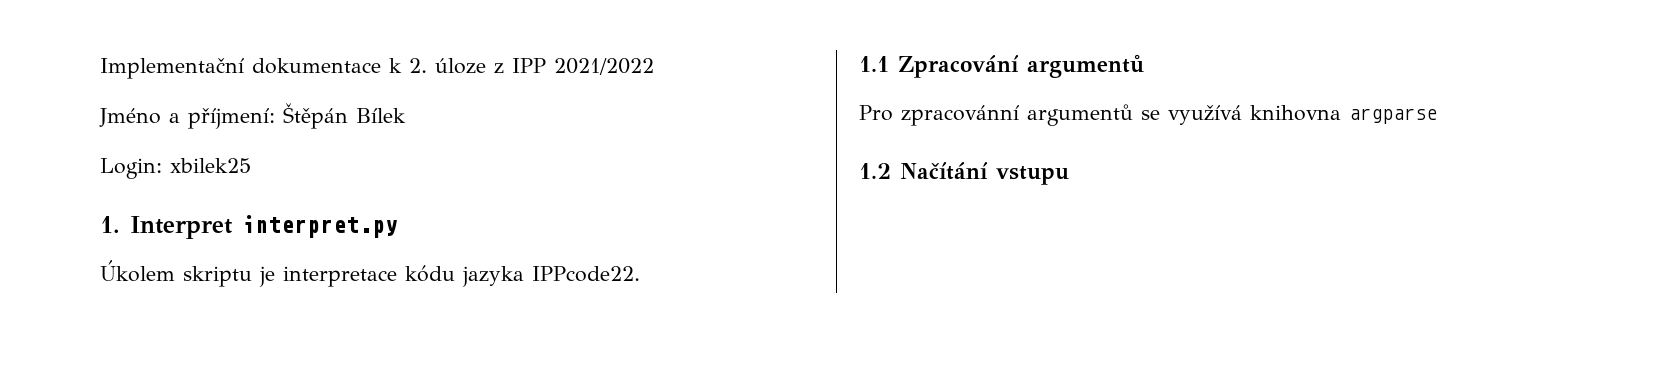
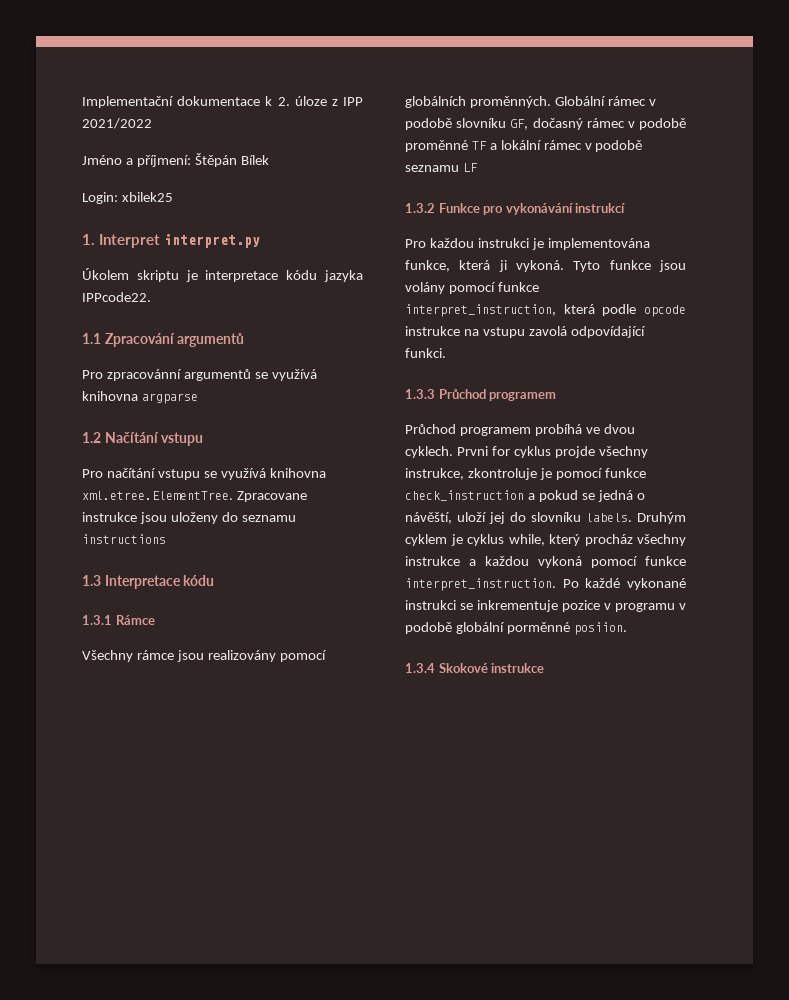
+ Pro načítání vstupu se využívá knihovna xml.etree.ElementTree. Zpracovane instrukce jsou uloženy do seznamu instructions
+ 1.3 Interpretace kódu
+ 1.3.1 Rámce
+ Všechny rámce jsou realizovány pomocí globálních proměnných. Globální rámec v podobě slovníku GF, dočasný rámec v podobě proměnné TF a lokální rámec v podobě seznamu LF
+ 1.3.2 Funkce pro vykonávání instrukcí
+ Pro každou instrukci je implementována funkce, která ji vykoná. Tyto funkce jsou volány pomocí funkce interpret_instruction, která podle opcode instrukce na vstupu zavolá odpovídající funkci.
+ 1.3.3 Průchod programem
+ Průchod programem probíhá ve dvou cyklech. Prvni for cyklus projde všechny instrukce, zkontroluje je pomocí funkce check_instruction a pokud se jedná o návěští, uloží jej do slovníku labels. Druhým cyklem je cyklus while, který procház všechny instrukce a každou vykoná pomocí funkce interpret_instruction. Po každé vykonané instrukci se inkrementuje pozice v programu v podobě globální porměnné posiion.
+ 1.3.4 Skokové instrukce

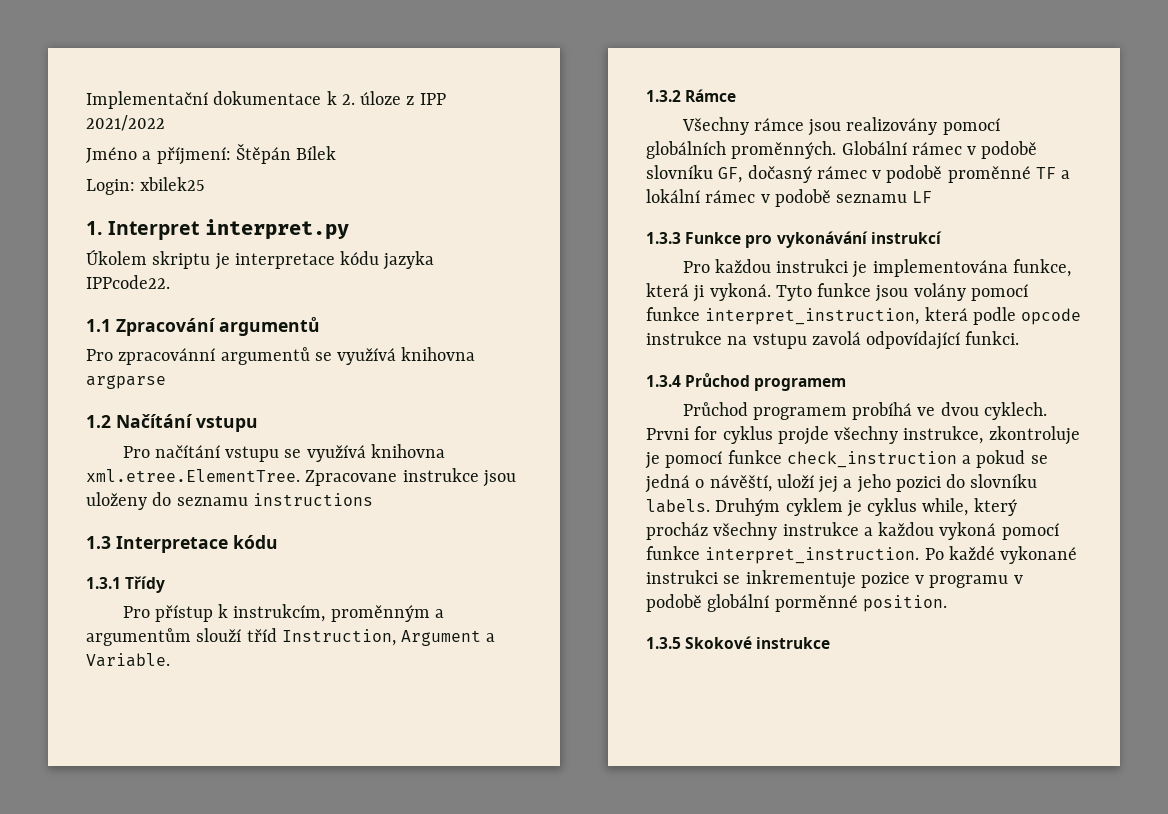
- 1.3.1 Rámce
+ 1.3.1 Třídy
+ Pro přístup k instrukcím, proměnným a argumentům slouží tříd Instruction, Argument a Variable.
+ 1.3.2 Rámce
- 1.3.2 Funkce pro vykonávání instrukcí
+ 1.3.3 Funkce pro vykonávání instrukcí
- 1.3.3 Průchod programem
+ 1.3.4 Průchod programem
- Prvni for cyklus projde všechny instrukce, zkontroluje je pomocí funkce check_instruction a pokud se jedná o návěští, uloží jej do slovníku labels.
+ Prvni for cyklus projde všechny instrukce, zkontroluje je pomocí funkce check_instruction a pokud se jedná o návěští, uloží jej a jeho pozici do slovníku labels.
- Po každé vykonané instrukci se inkrementuje pozice v programu v podobě globální porměnné posiion.
- 1.3.4 Skokové instrukce
+ Po každé vykonané instrukci se inkrementuje pozice v programu v podobě globální porměnné position.
+ 1.3.5 Skokové instrukce

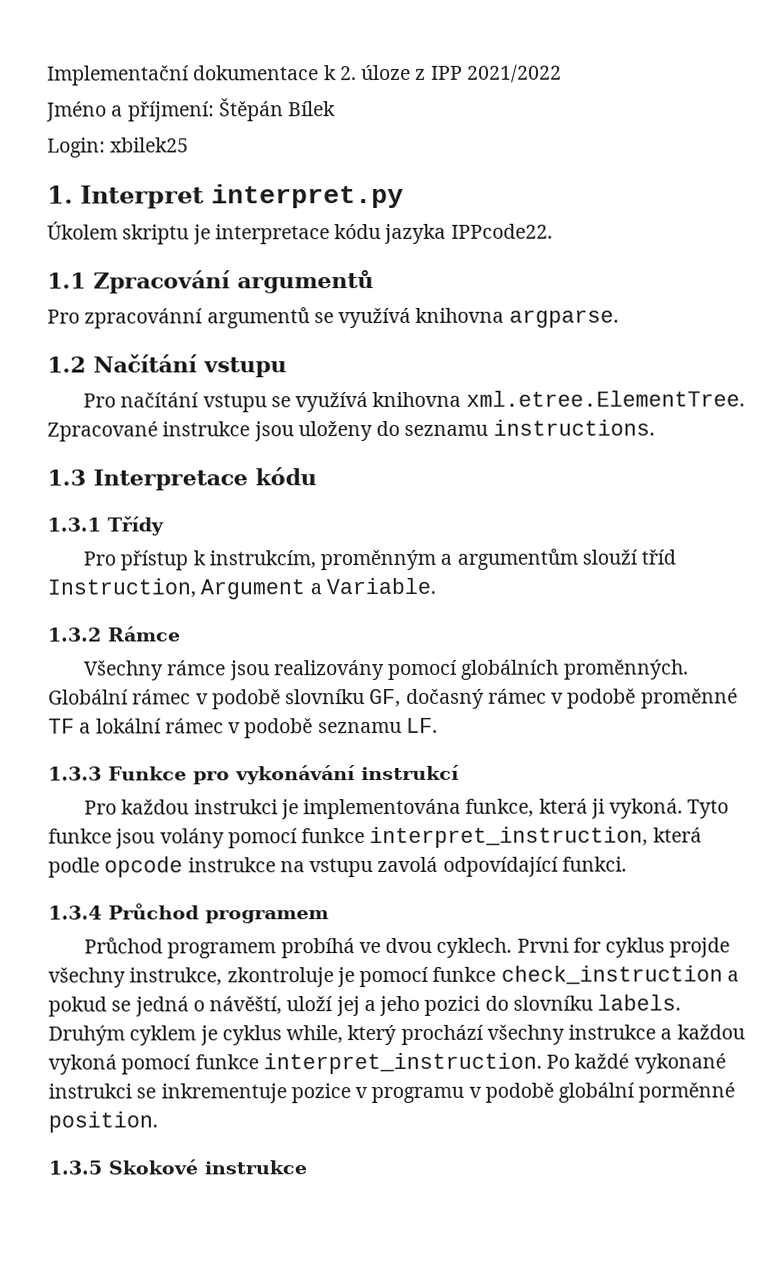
- Pro zpracovánní argumentů se využívá knihovna argparse
+ Pro zpracovánní argumentů se využívá knihovna argparse.
- Pro načítání vstupu se využívá knihovna xml.etree.ElementTree. Zpracovane instrukce jsou uloženy do seznamu instructions
+ Pro načítání vstupu se využívá knihovna xml.etree.ElementTree. Zpracované instrukce jsou uloženy do seznamu instructions.
- Globální rámec v podobě slovníku GF, dočasný rámec v podobě proměnné TF a lokální rámec v podobě seznamu LF
+ Globální rámec v podobě slovníku GF, dočasný rámec v podobě proměnné TF a lokální rámec v podobě seznamu LF.
- Druhým cyklem je cyklus while, který procház všechny instrukce a každou vykoná pomocí funkce interpret_instruction.
+ Druhým cyklem je cyklus while, který prochází všechny instrukce a každou vykoná pomocí funkce interpret_instruction.

